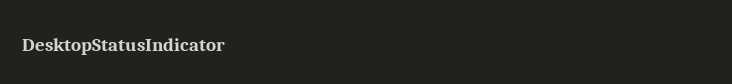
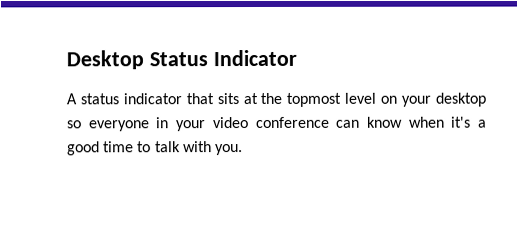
- DesktopStatusIndicator
+ Desktop Status Indicator
+ A status indicator that sits at the topmost level on your desktop so everyone in your video conference can know when it's a good time to talk with you.

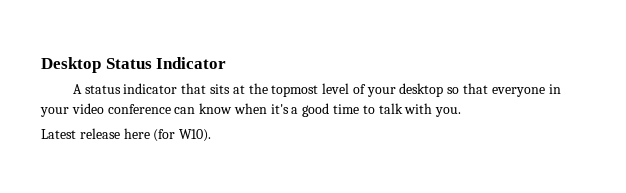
- A status indicator that sits at the topmost level on your desktop so everyone in your video conference can know when it's a good time to talk with you.
+ A status indicator that sits at the topmost level of your desktop so that everyone in your video conference can know when it's a good time to talk with you.
+ Latest release here (for W10).

